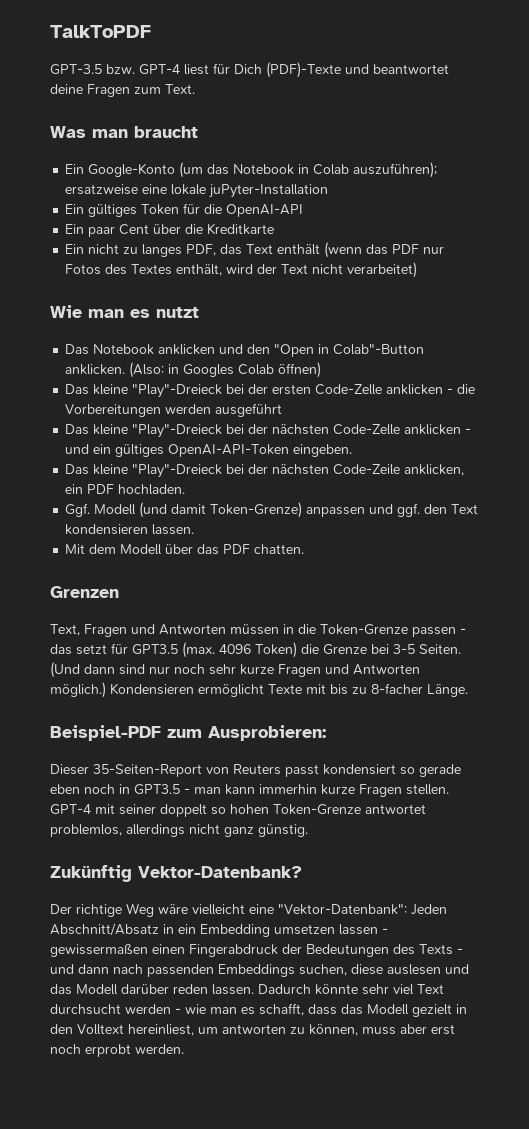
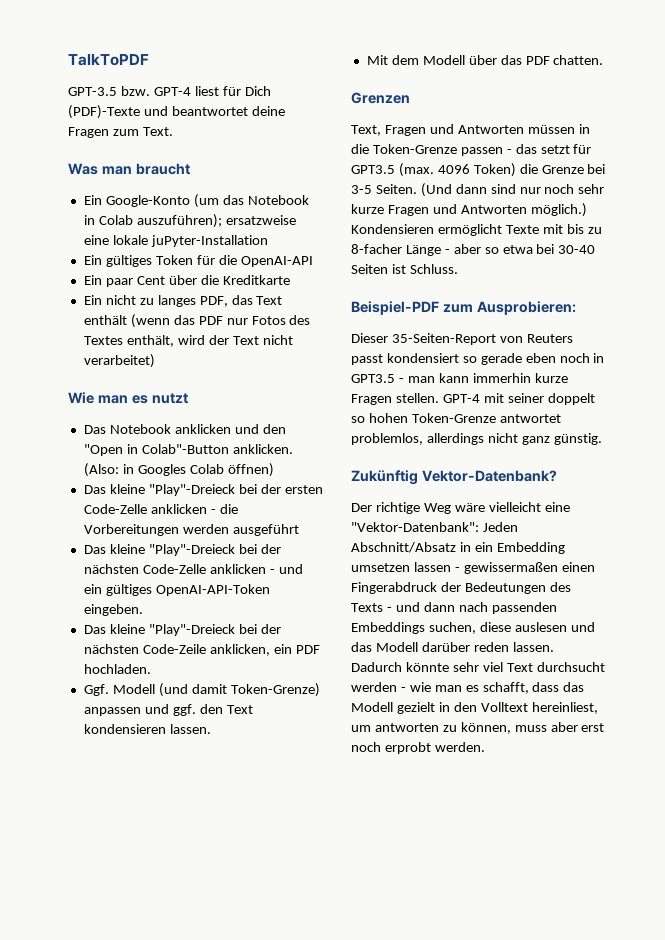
- Kondensieren ermöglicht Texte mit bis zu 8-facher Länge.
+ Kondensieren ermöglicht Texte mit bis zu 8-facher Länge - aber so etwa bei 30-40 Seiten ist Schluss.

